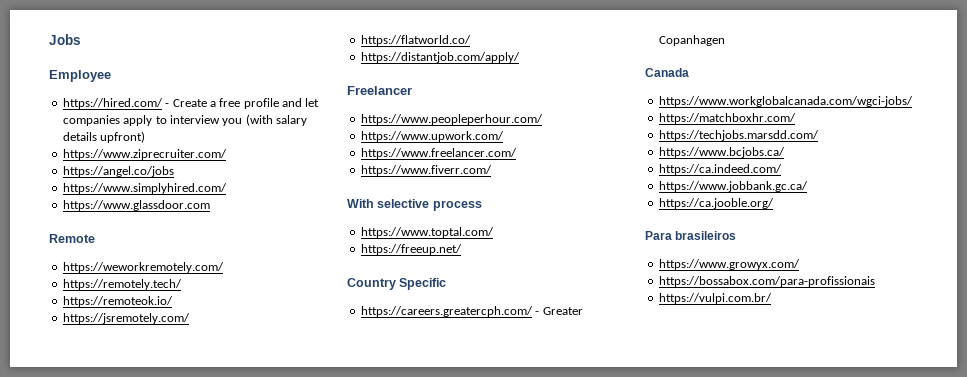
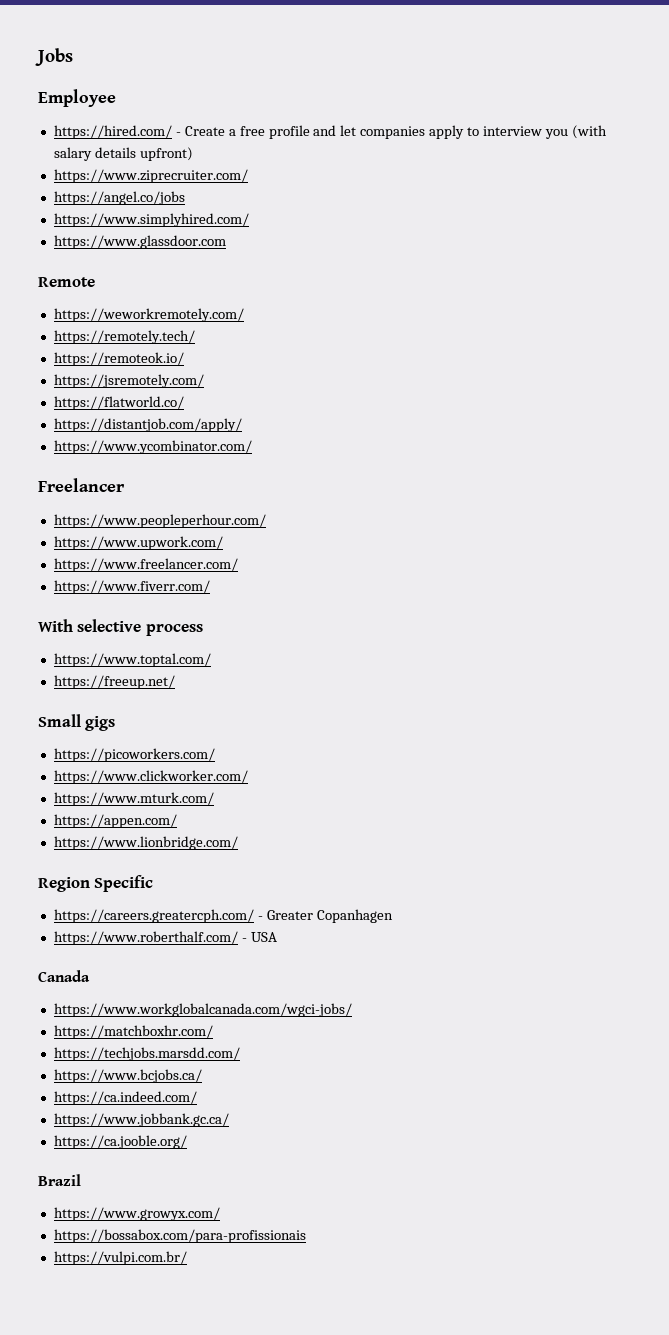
+ https://www.ycombinator.com/
- Country Specific
+ Small gigs
+ https://picoworkers.com/
+ https://www.clickworker.com/
+ https://www.mturk.com/
+ https://appen.com/
+ https://www.lionbridge.com/
+ Region Specific
+ https://www.roberthalf.com/ - USA
- Para brasileiros
+ Brazil

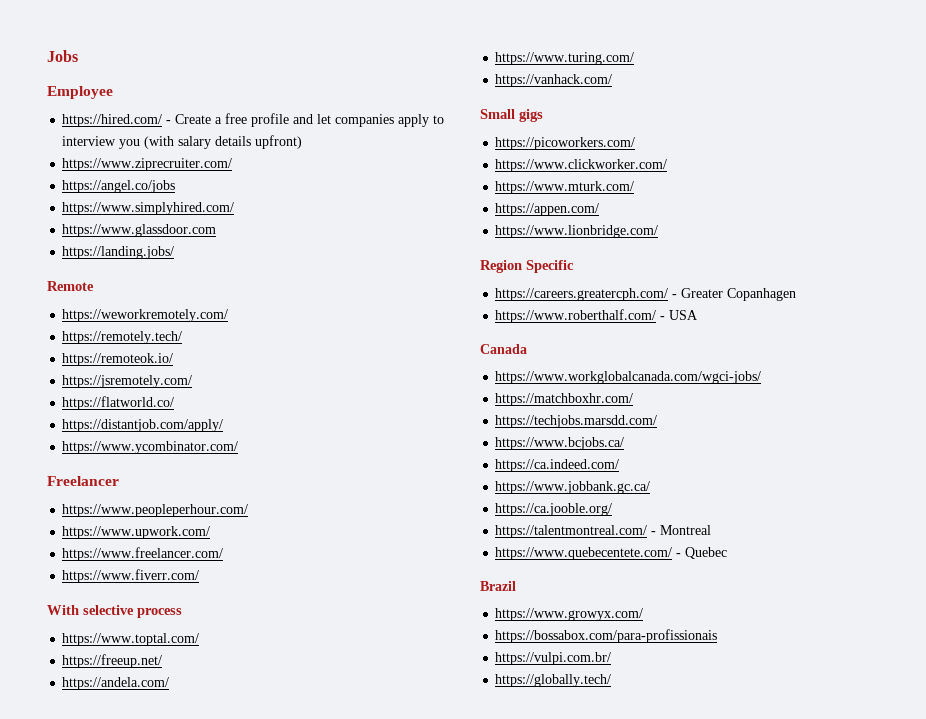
+ https://landing.jobs/
+ https://andela.com/
+ https://www.turing.com/
+ https://vanhack.com/
+ https://talentmontreal.com/ - Montreal
+ https://www.quebecentete.com/ - Quebec
+ https://globally.tech/

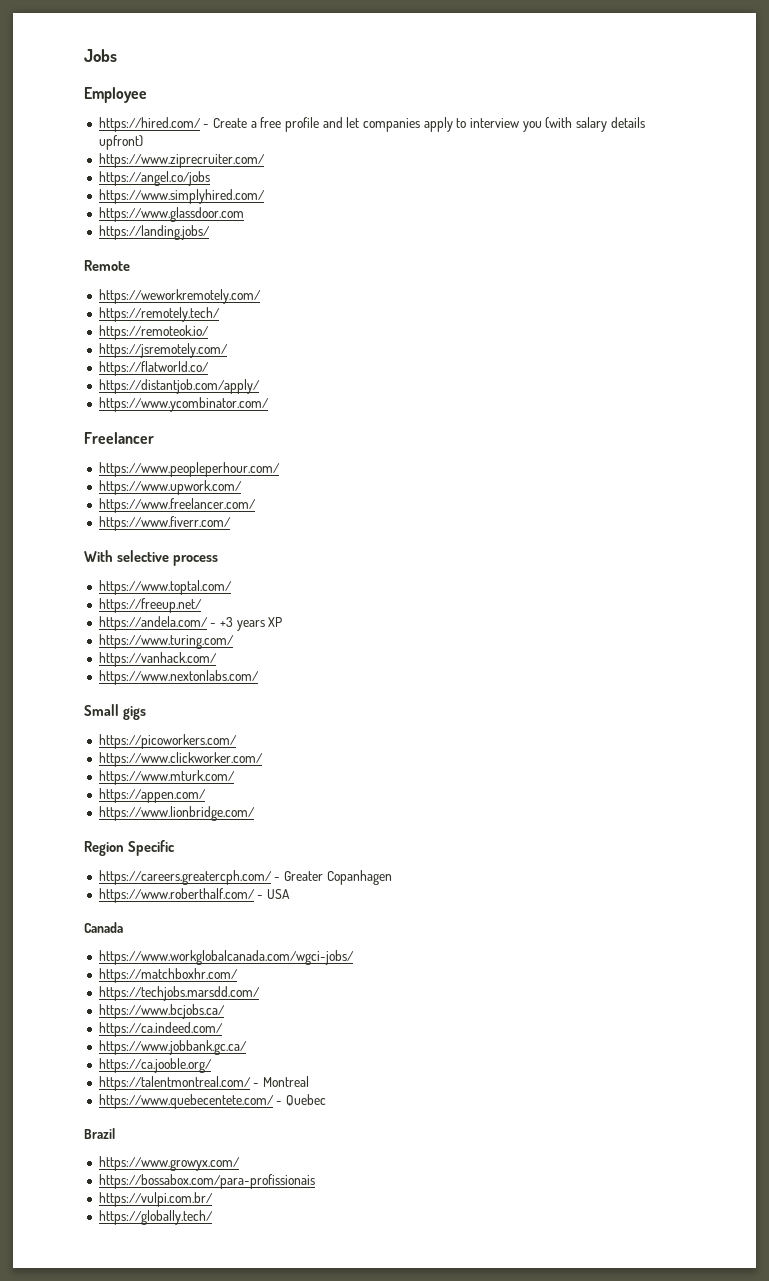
- https://andela.com/
+ https://andela.com/ - +3 years XP
+ https://www.nextonlabs.com/

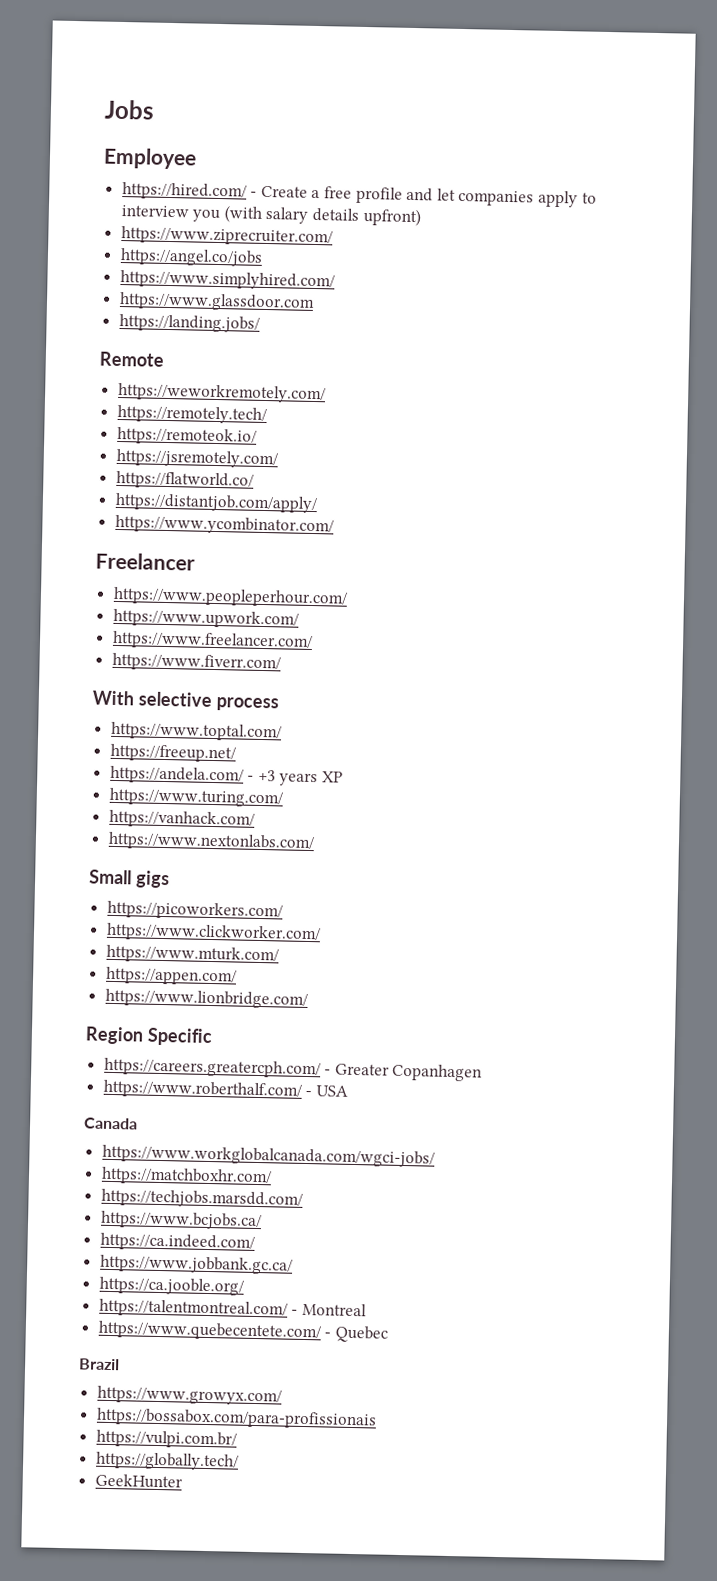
+ GeekHunter

